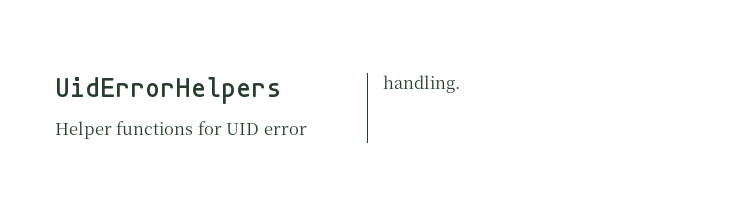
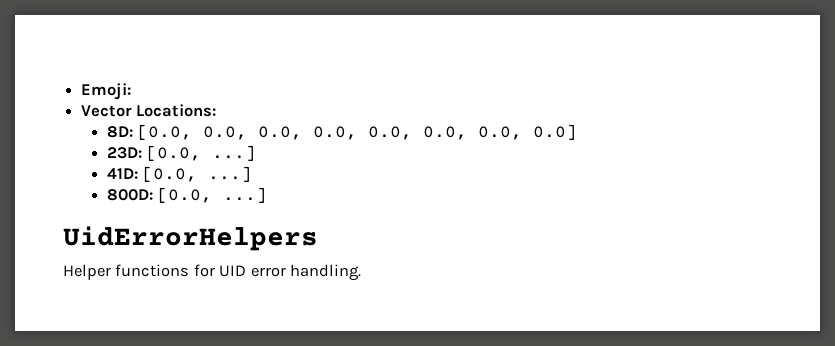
+ Emoji:
+ Vector Locations:
+ 8D: [0.0, 0.0, 0.0, 0.0, 0.0, 0.0, 0.0, 0.0]
+ 23D: [0.0, ...]
+ 41D: [0.0, ...]
+ 800D: [0.0, ...]

